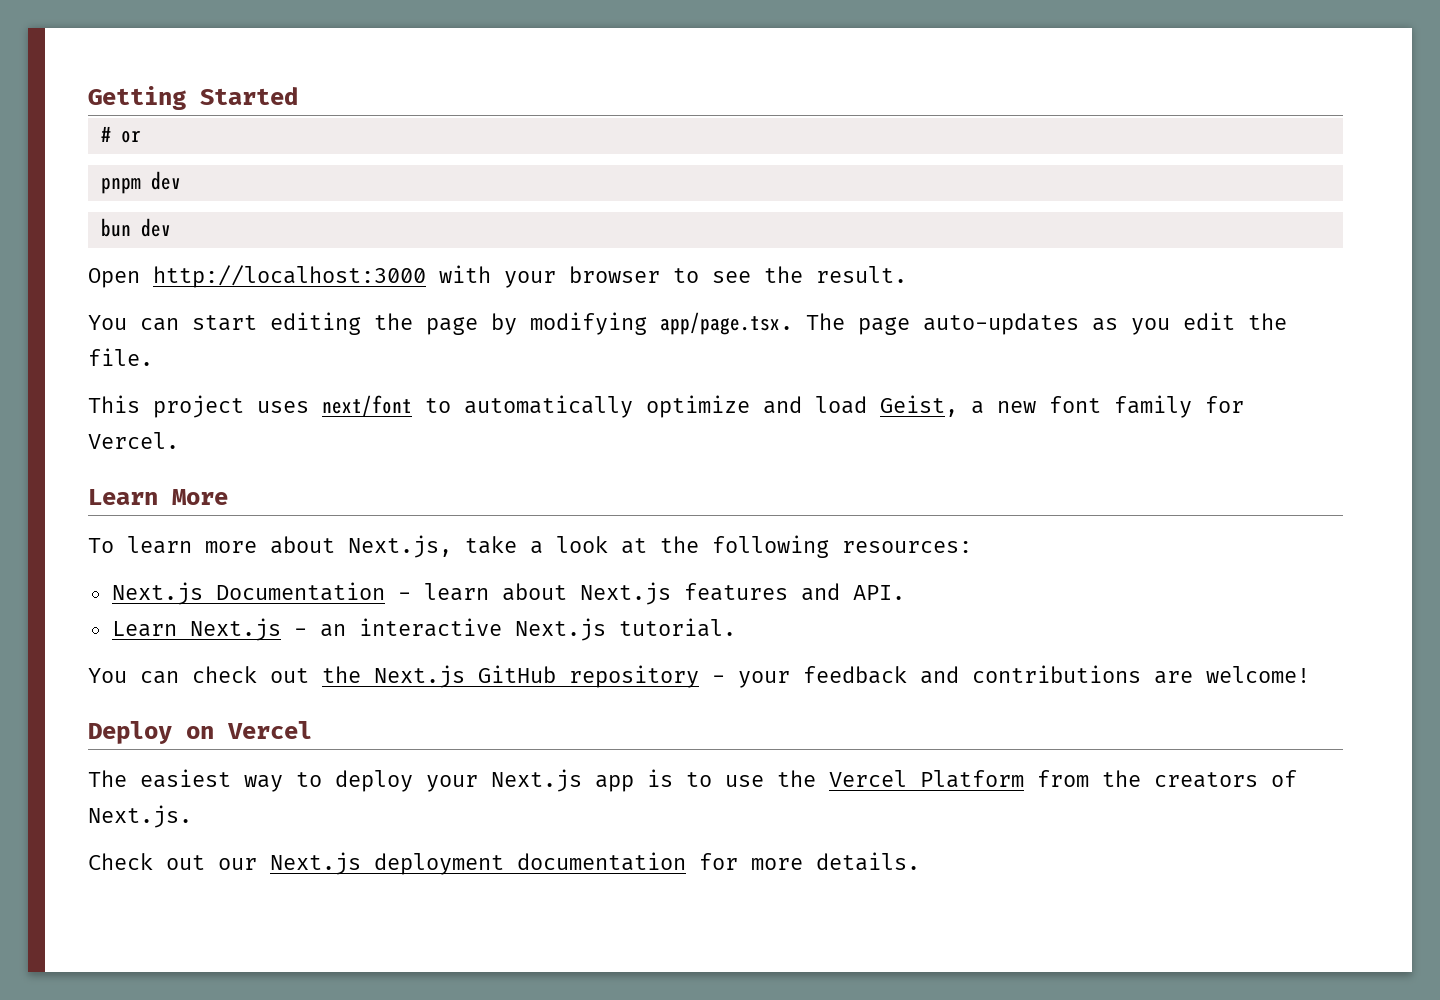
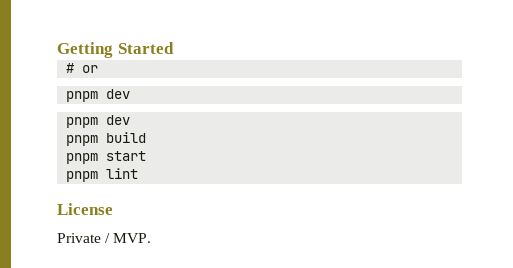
  # or
  pnpm dev
- bun dev
- Open http://localhost:3000 with your browser to see the result.
- You can start editing the page by modifying app/page.tsx. The page auto-updates as you edit the file.
- This project uses next/font to automatically optimize and load Geist, a new font family for Vercel.
- Learn More
- To learn more about Next.js, take a look at the following resources:
- Next.js Documentation - learn about Next.js features and API.
- Learn Next.js - an interactive Next.js tutorial.
- You can check out the Next.js GitHub repository - your feedback and contributions are welcome!
- Deploy on Vercel
- The easiest way to deploy your Next.js app is to use the Vercel Platform from the creators of Next.js.
- Check out our Next.js deployment documentation for more details.
+ pnpm dev
+ pnpm build
+ pnpm start
+ pnpm lint
+ License
+ Private / MVP.

